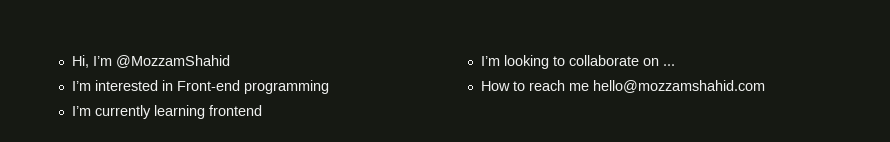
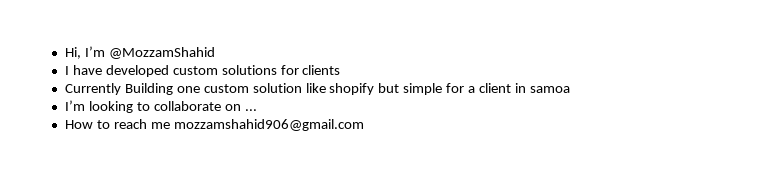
- I’m interested in Front-end programming
- I’m currently learning frontend
+ I have developed custom solutions for clients
+ Currently Building one custom solution like shopify but simple for a client in samoa
- How to reach me hello@mozzamshahid.com
+ How to reach me mozzamshahid906@gmail.com

